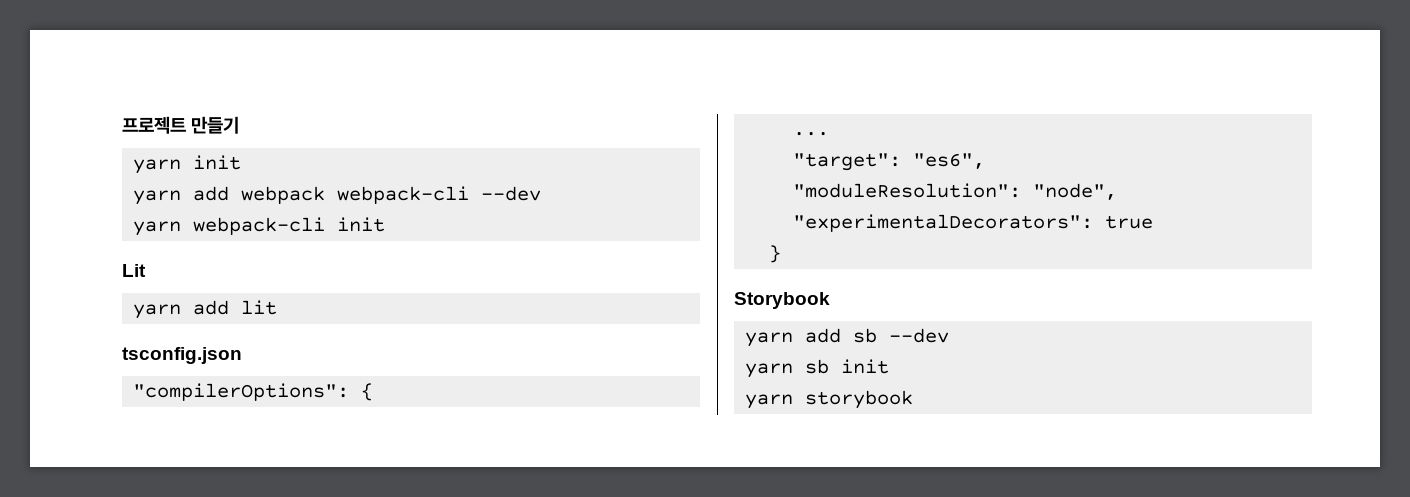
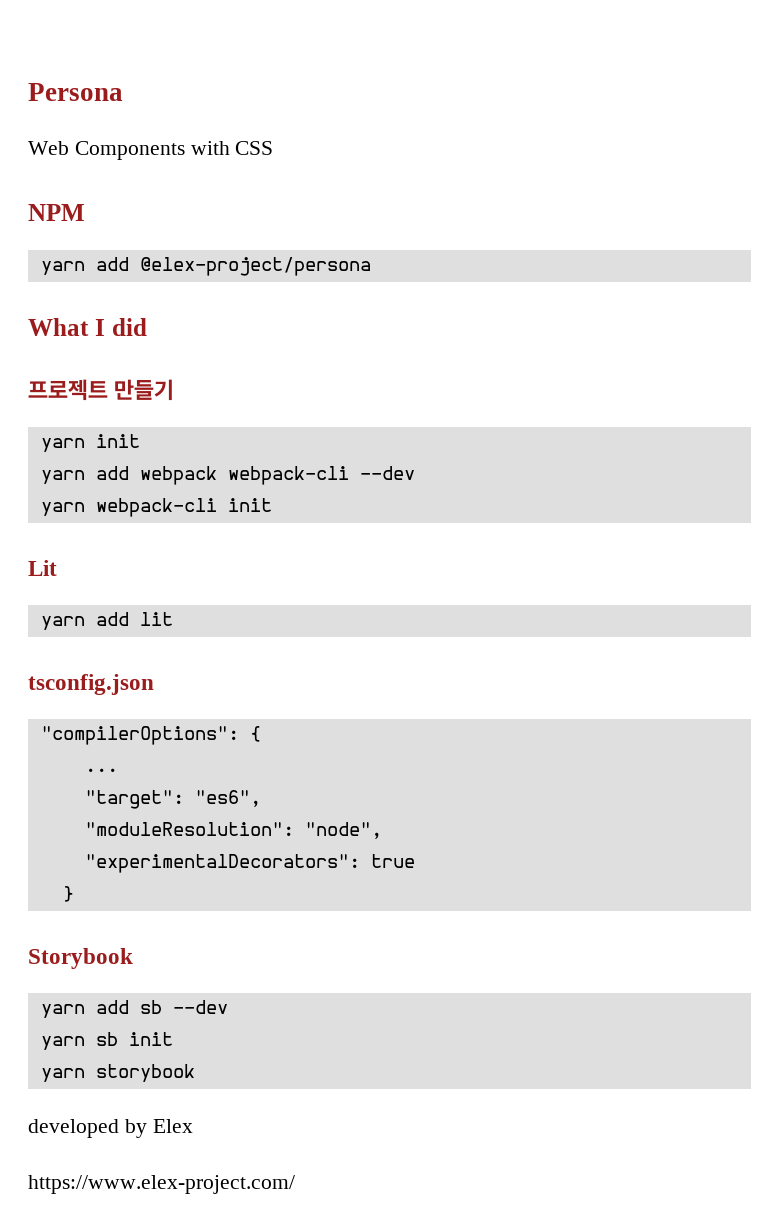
+ Persona
+ Web Components with CSS
+ NPM
+ yarn add @elex-project/persona
+ What I did
+ developed by Elex
+ https://www.elex-project.com/

